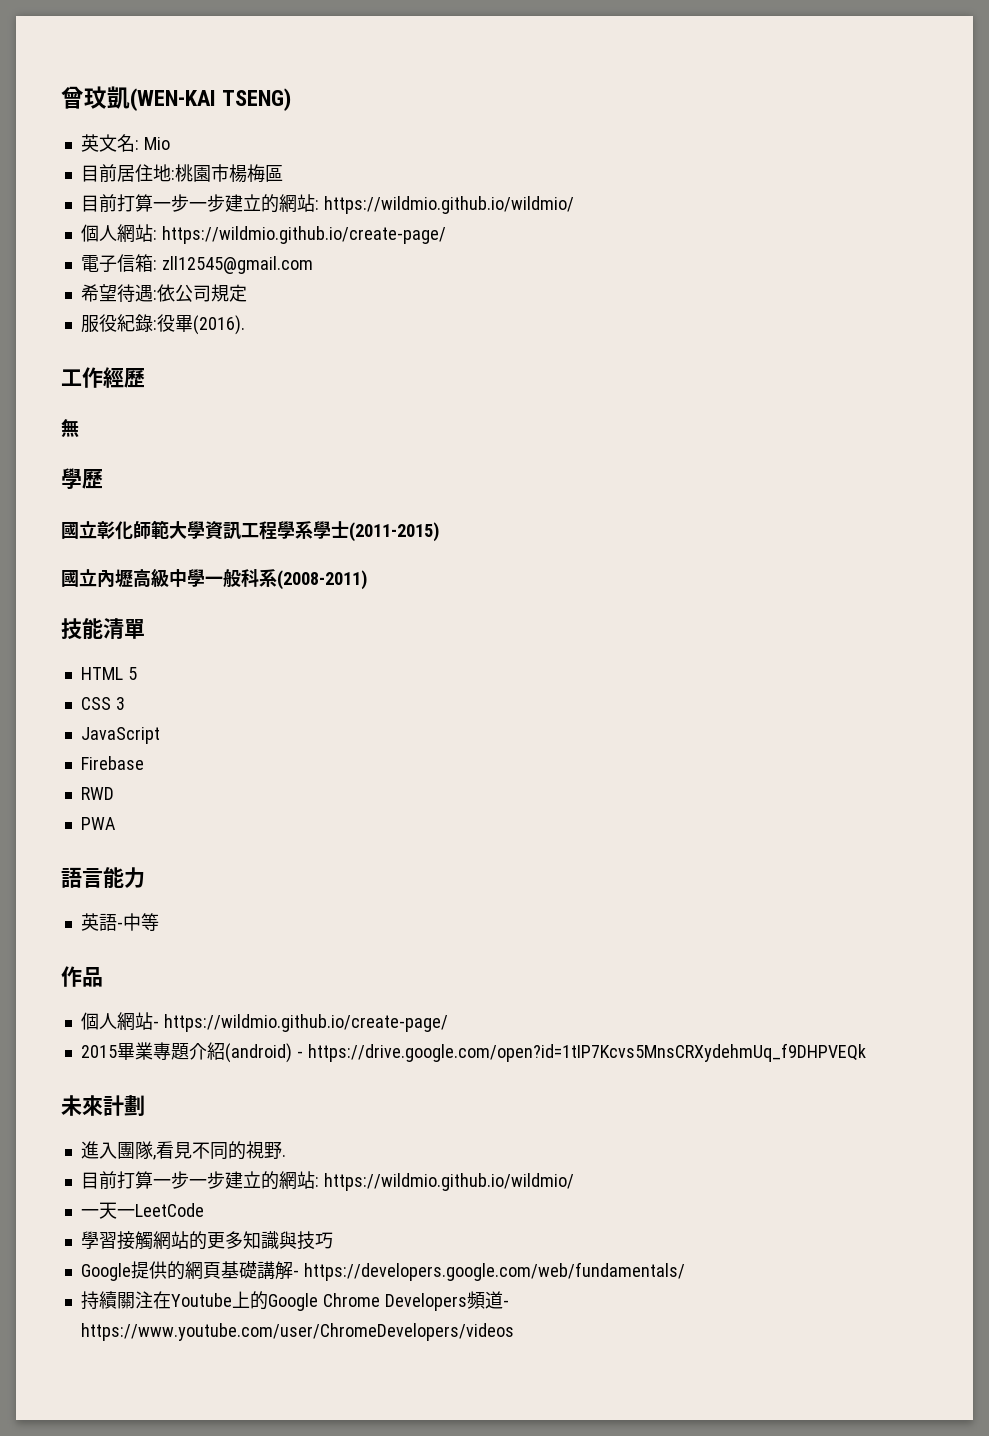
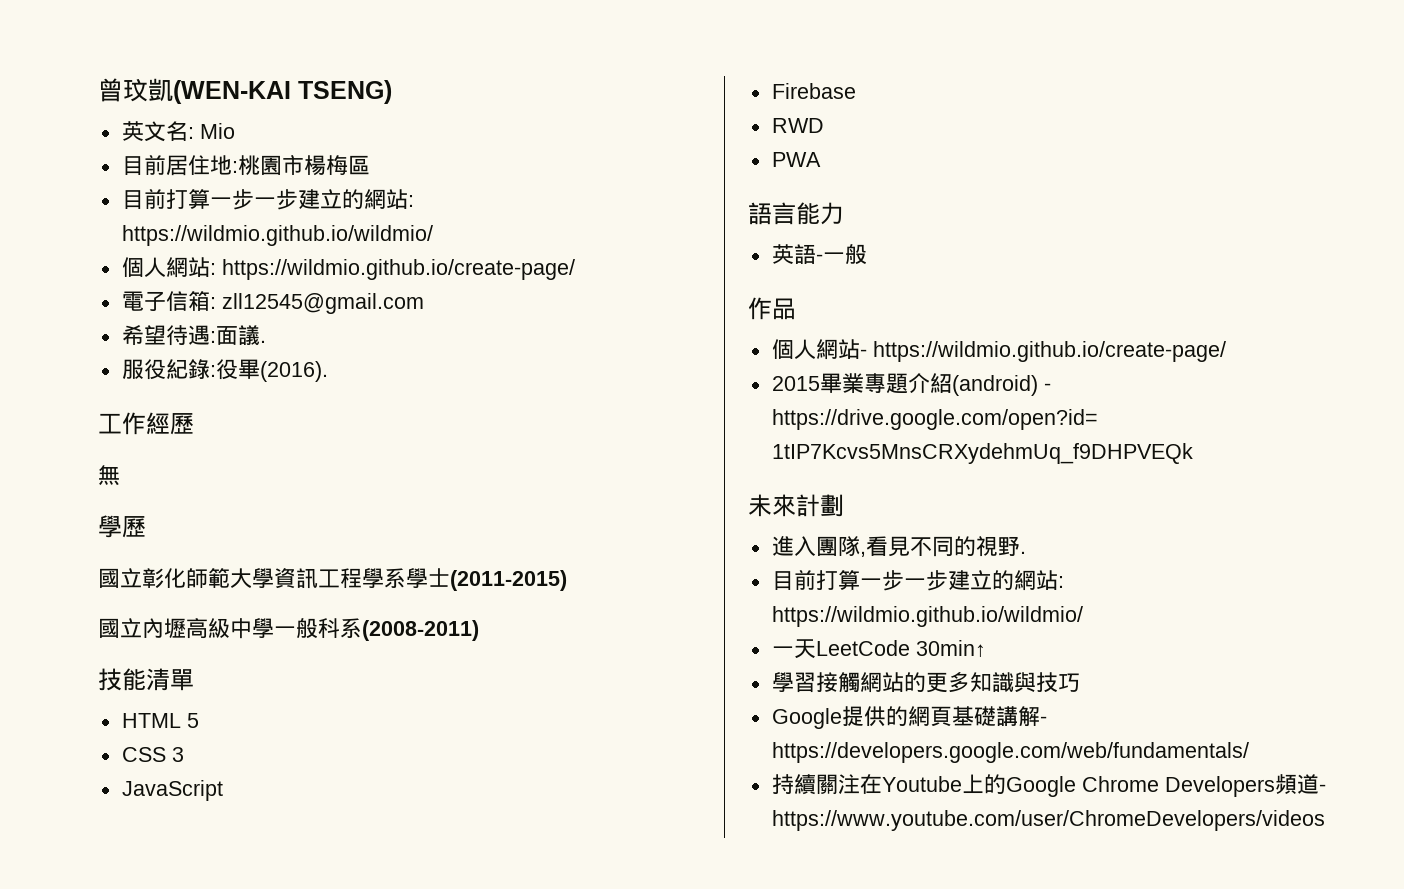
- 希望待遇:依公司規定
+ 希望待遇:面議.
- 英語-中等
+ 英語-一般
- 一天一LeetCode
+ 一天LeetCode 30min↑

